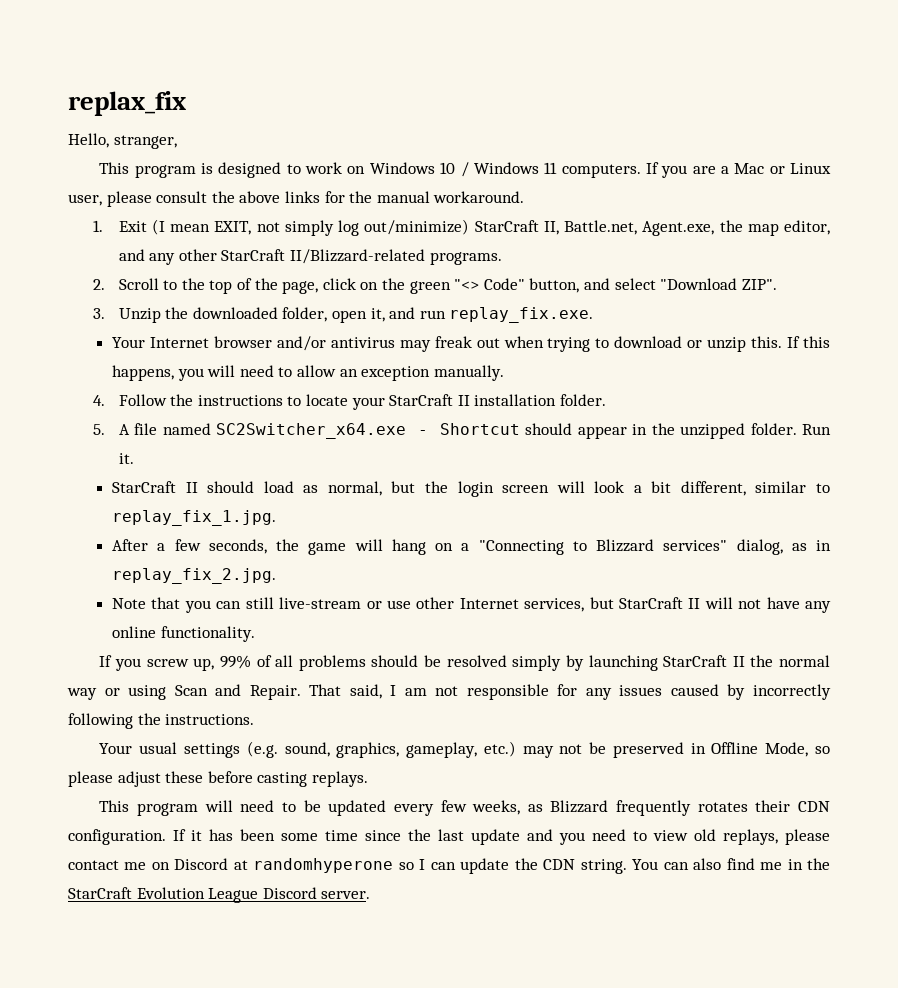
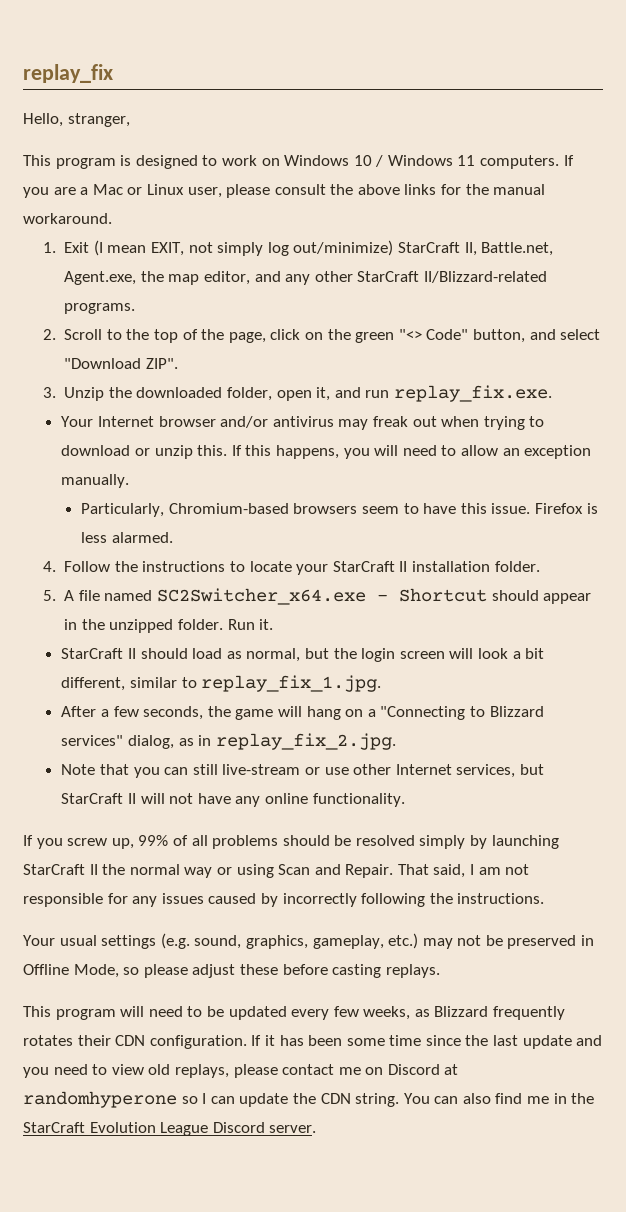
- replax_fix
+ replay_fix
+ Particularly, Chromium-based browsers seem to have this issue. Firefox is less alarmed.

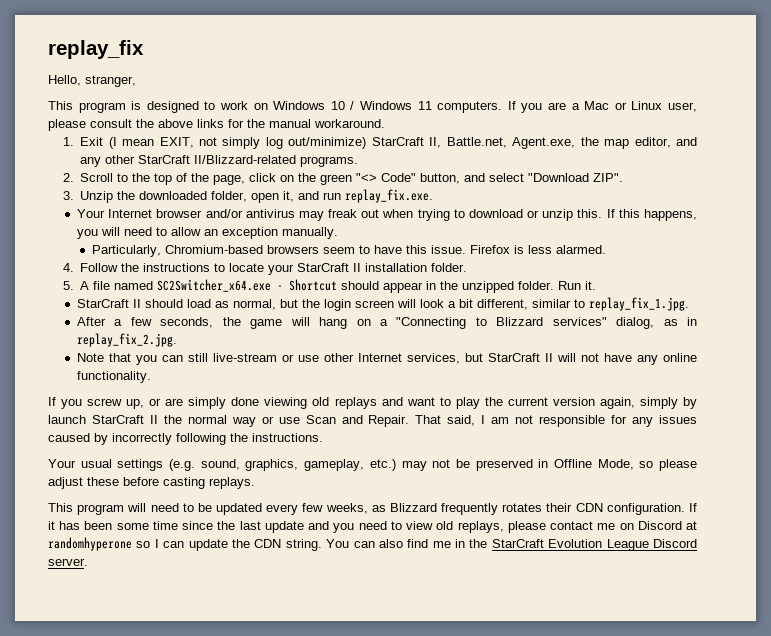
- If you screw up, 99% of all problems should be resolved simply by launching StarCraft II the normal way or using Scan and Repair.
+ If you screw up, or are simply done viewing old replays and want to play the current version again, simply by launch StarCraft II the normal way or use Scan and Repair.

